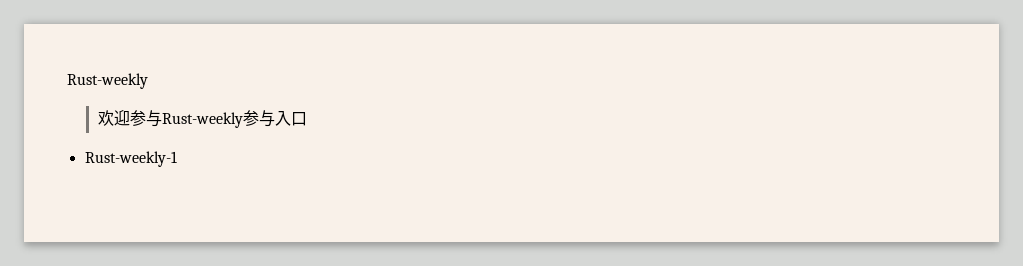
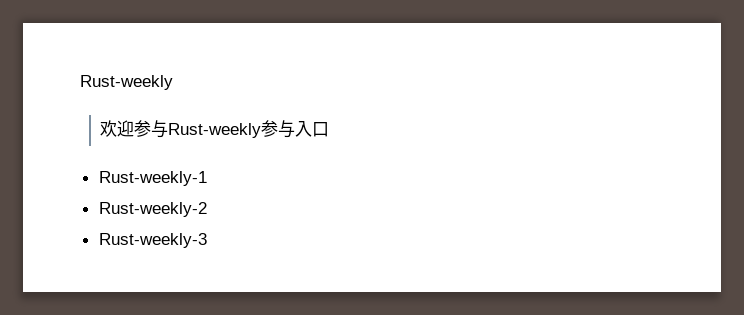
+ Rust-weekly-2
+ Rust-weekly-3

